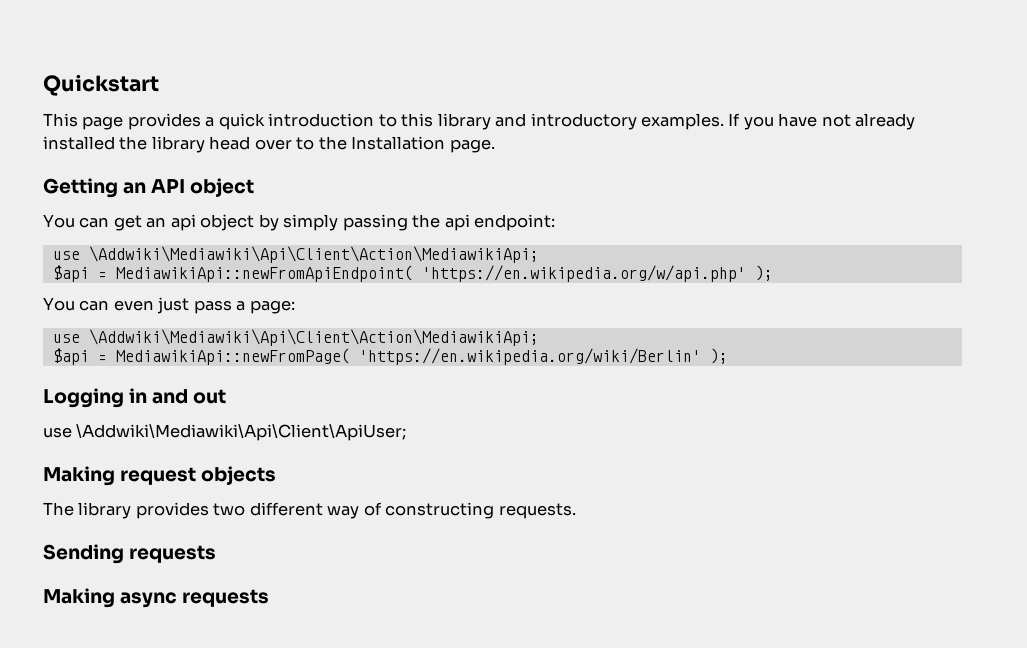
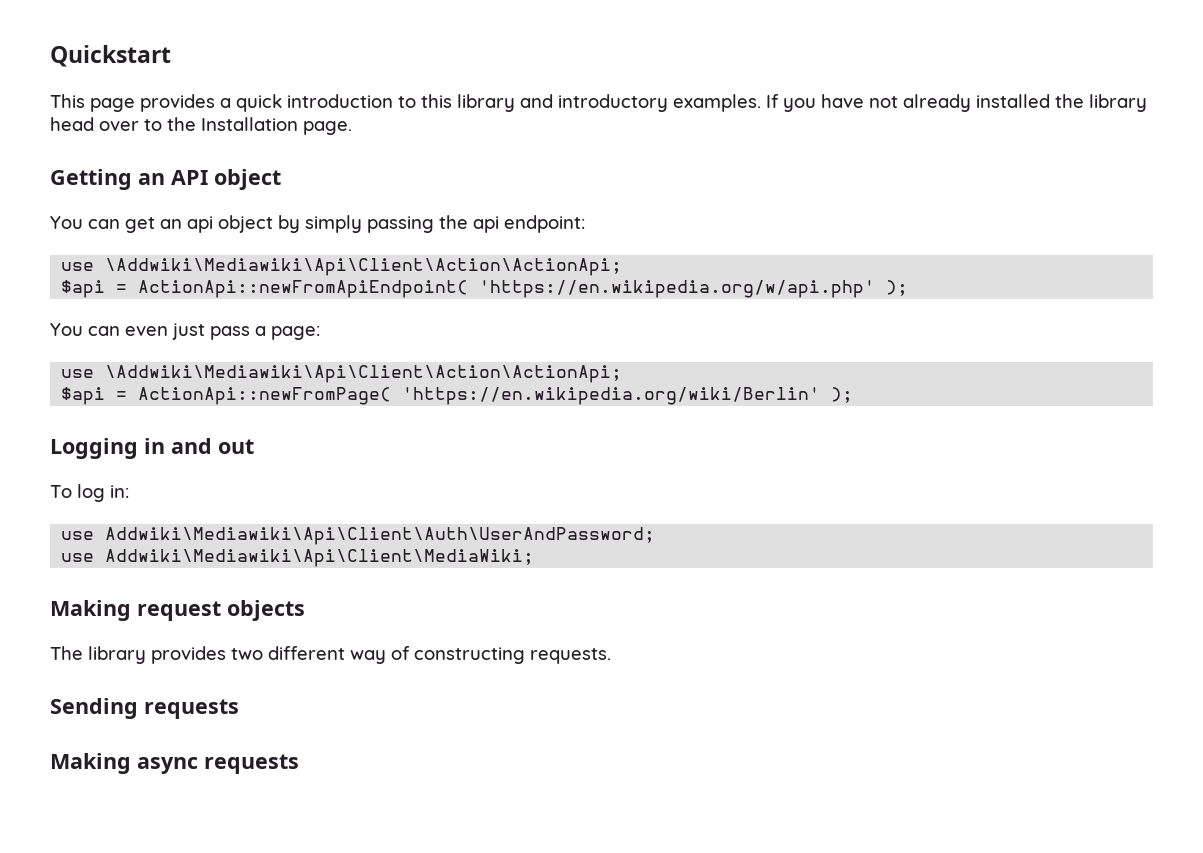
  You can get an api object by simply passing the api endpoint:
- use \Addwiki\Mediawiki\Api\Client\Action\MediawikiApi;
- $api = MediawikiApi::newFromApiEndpoint( 'https://en.wikipedia.org/w/api.php' );
+ use \Addwiki\Mediawiki\Api\Client\Action\ActionApi;
+ $api = ActionApi::newFromApiEndpoint( 'https://en.wikipedia.org/w/api.php' );
  You can even just pass a page:
- use \Addwiki\Mediawiki\Api\Client\Action\MediawikiApi;
- $api = MediawikiApi::newFromPage( 'https://en.wikipedia.org/wiki/Berlin' );
+ use \Addwiki\Mediawiki\Api\Client\Action\ActionApi;
+ $api = ActionApi::newFromPage( 'https://en.wikipedia.org/wiki/Berlin' );
- use \Addwiki\Mediawiki\Api\Client\ApiUser;
+ To log in:
+ use Addwiki\Mediawiki\Api\Client\Auth\UserAndPassword;
+ use Addwiki\Mediawiki\Api\Client\MediaWiki;

